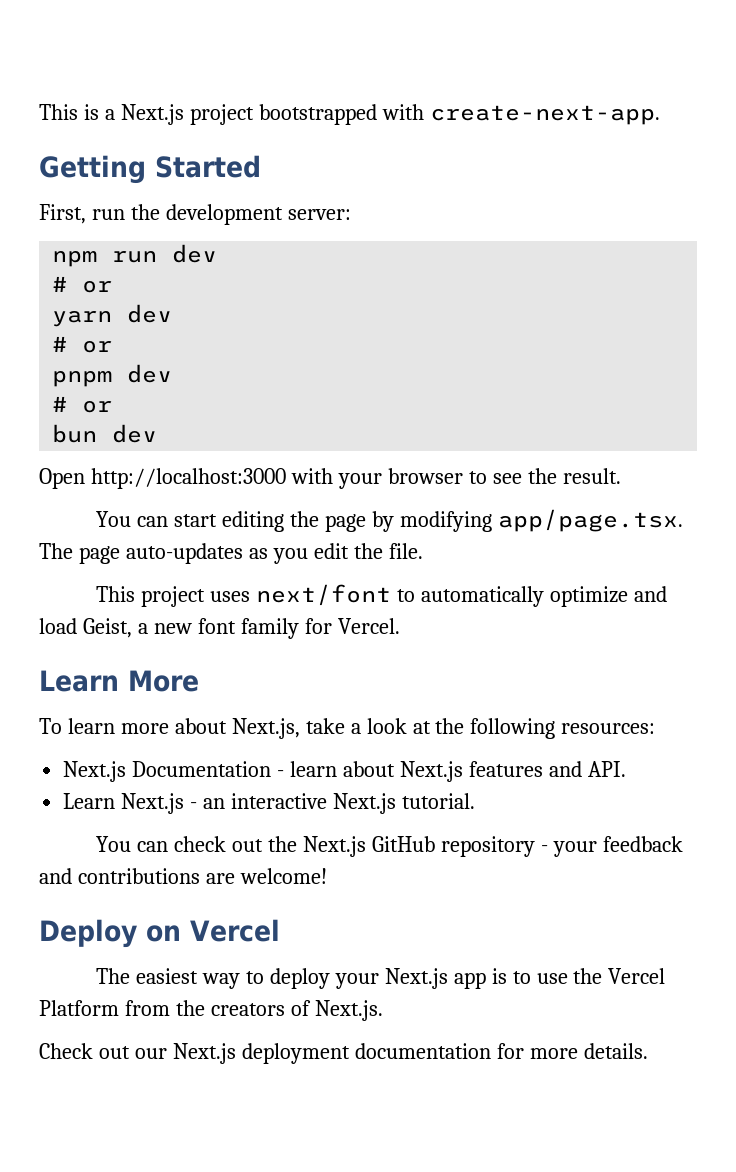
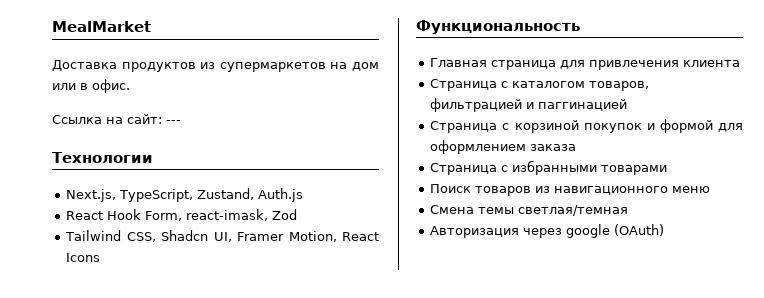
- This is a Next.js project bootstrapped with create-next-app.
- Getting Started
- First, run the development server:
- npm run dev
- # or
- yarn dev
- # or
- pnpm dev
- # or
- bun dev
- Open http://localhost:3000 with your browser to see the result.
- You can start editing the page by modifying app/page.tsx. The page auto-updates as you edit the file.
- This project uses next/font to automatically optimize and load Geist, a new font family for Vercel.
- Learn More
- To learn more about Next.js, take a look at the following resources:
- Next.js Documentation - learn about Next.js features and API.
- Learn Next.js - an interactive Next.js tutorial.
- You can check out the Next.js GitHub repository - your feedback and contributions are welcome!
- Deploy on Vercel
- The easiest way to deploy your Next.js app is to use the Vercel Platform from the creators of Next.js.
- Check out our Next.js deployment documentation for more details.
+ MealMarket
+ Доставка продуктов из супермаркетов на дом или в офис.
+ Ссылка на сайт: ---
+ Технологии
+ Next.js, TypeScript, Zustand, Auth.js
+ React Hook Form, react-imask, Zod
+ Tailwind CSS, Shadcn UI, Framer Motion, React Icons
+ Функциональность
+ Главная страница для привлечения клиента
+ Страница с каталогом товаров, фильтрацией и паггинацией
+ Страница с корзиной покупок и формой для оформлением заказа
+ Страница с избранными товарами
+ Поиск товаров из навигационного меню
+ Смена темы светлая/темная
+ Авторизация через google (OAuth)

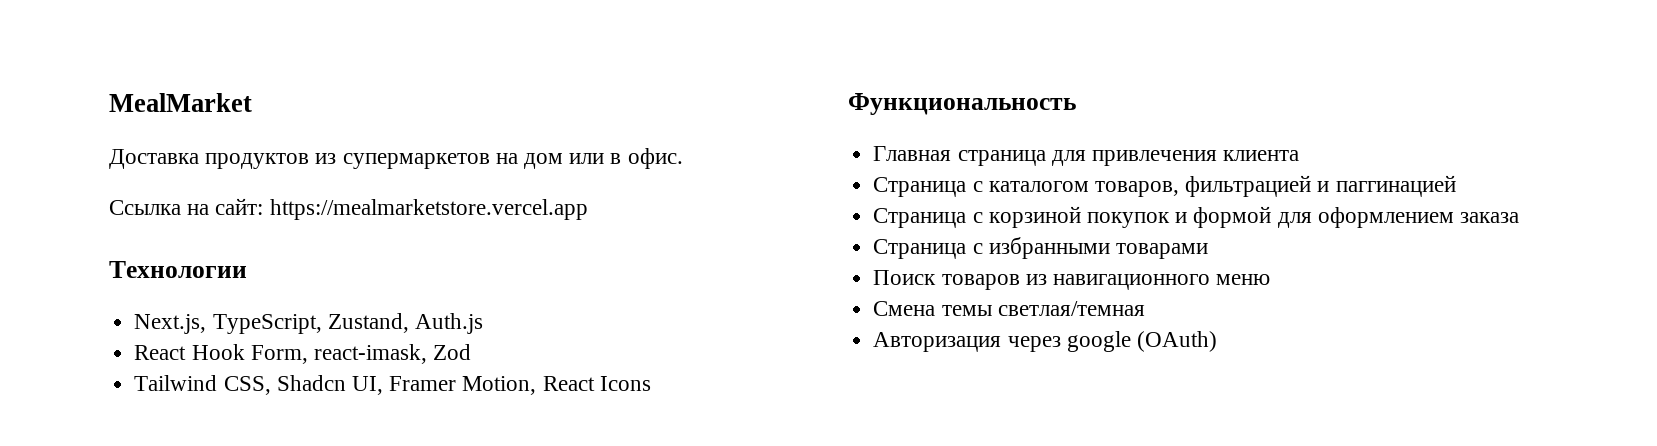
- Ссылка на сайт: ---
+ Ссылка на сайт: https://mealmarketstore.vercel.app

